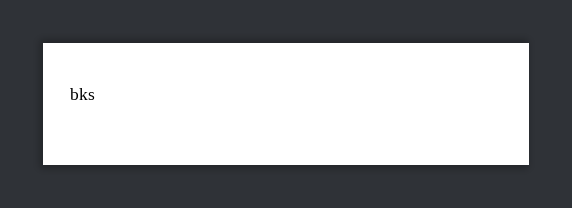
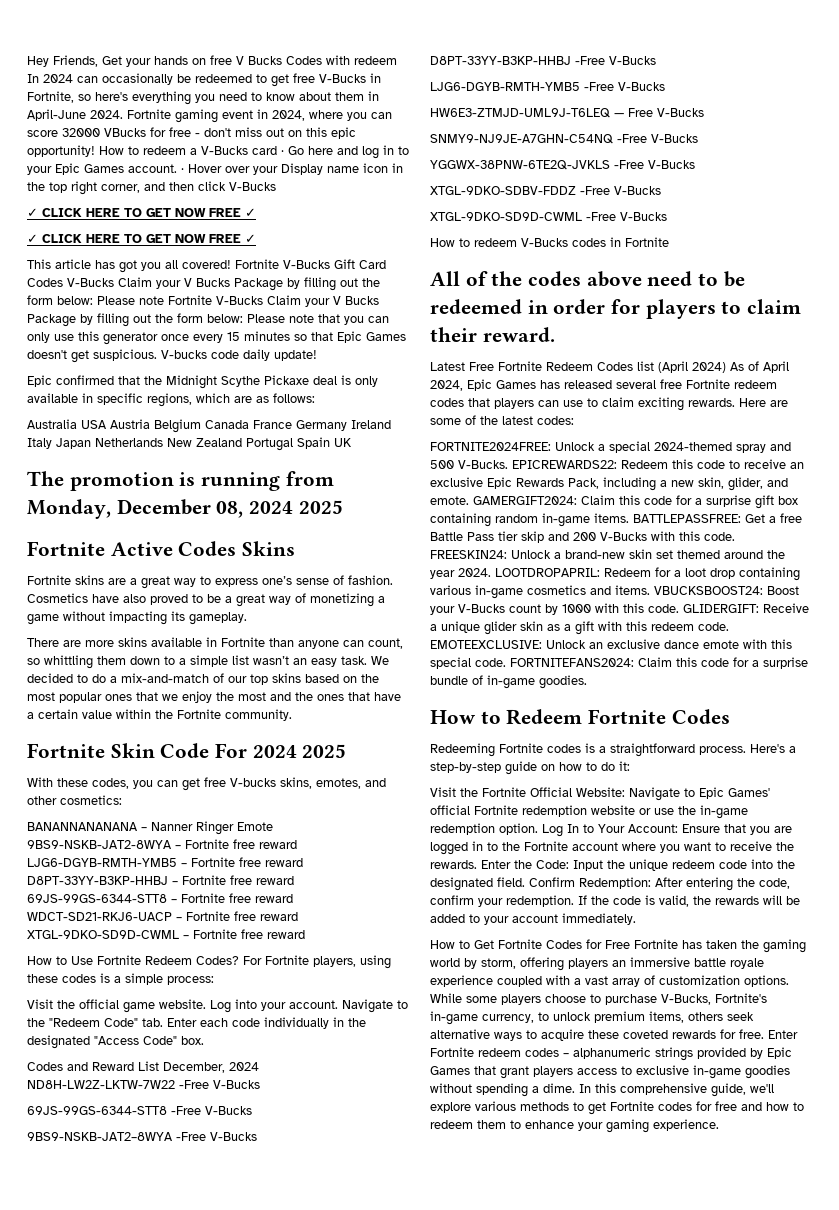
- bks
+ Hey Friends, Get your hands on free V Bucks Codes with redeem In 2024 can occasionally be redeemed to get free V-Bucks in Fortnite, so here's everything you need to know about them in April-June 2024. Fortnite gaming event in 2024, where you can score 32000 VBucks for free - don't miss out on this epic opportunity! How to redeem a V-Bucks card · Go here and log in to your Epic Games account. · Hover over your Display name icon in the top right corner, and then click V-Bucks
+ ✓ CLICK HERE TO GET NOW FREE ✓
+ ✓ CLICK HERE TO GET NOW FREE ✓
+ This article has got you all covered! Fortnite V-Bucks Gift Card Codes V-Bucks Claim your V Bucks Package by filling out the form below: Please note Fortnite V-Bucks Claim your V Bucks Package by filling out the form below: Please note that you can only use this generator once every 15 minutes so that Epic Games doesn't get suspicious. V-bucks code daily update!
+ Epic confirmed that the Midnight Scythe Pickaxe deal is only available in specific regions, which are as follows:
+ Australia USA Austria Belgium Canada France Germany Ireland Italy Japan Netherlands New Zealand Portugal Spain UK
+ The promotion is running from Monday, December 08, 2024 2025
+ Fortnite Active Codes Skins
+ Fortnite skins are a great way to express one’s sense of fashion. Cosmetics have also proved to be a great way of monetizing a game without impacting its gameplay.
+ There are more skins available in Fortnite than anyone can count, so whittling them down to a simple list wasn’t an easy task. We decided to do a mix-and-match of our top skins based on the most popular ones that we enjoy the most and the ones that have a certain value within the Fortnite community.
+ Fortnite Skin Code For 2024 2025
+ With these codes, you can get free V-bucks skins, emotes, and other cosmetics:
+ BANANNANANANA – Nanner Ringer Emote 9BS9-NSKB-JAT2-8WYA – Fortnite free reward LJG6-DGYB-RMTH-YMB5 – Fortnite free reward D8PT-33YY-B3KP-HHBJ – Fortnite free reward 69JS-99GS-6344-STT8 – Fortnite free reward WDCT-SD21-RKJ6-UACP – Fortnite free reward XTGL-9DKO-SD9D-CWML – Fortnite free reward
+ How to Use Fortnite Redeem Codes? For Fortnite players, using these codes is a simple process:
+ Visit the official game website. Log into your account. Navigate to the "Redeem Code" tab. Enter each code individually in the designated "Access Code" box.
+ Codes and Reward List December, 2024 ND8H-LW2Z-LKTW-7W22 -Free V-Bucks
+ 69JS-99GS-6344-STT8 -Free V-Bucks
+ 9BS9-NSKB-JAT2–8WYA -Free V-Bucks
+ D8PT-33YY-B3KP-HHBJ -Free V-Bucks
+ LJG6-DGYB-RMTH-YMB5 -Free V-Bucks
+ HW6E3-ZTMJD-UML9J-T6LEQ — Free V-Bucks
+ SNMY9-NJ9JE-A7GHN-C54NQ -Free V-Bucks
+ YGGWX-38PNW-6TE2Q-JVKLS -Free V-Bucks
+ XTGL-9DKO-SDBV-FDDZ -Free V-Bucks
+ XTGL-9DKO-SD9D-CWML -Free V-Bucks
+ How to redeem V-Bucks codes in Fortnite
+ All of the codes above need to be redeemed in order for players to claim their reward.
+ Latest Free Fortnite Redeem Codes list (April 2024) As of April 2024, Epic Games has released several free Fortnite redeem codes that players can use to claim exciting rewards. Here are some of the latest codes:
+ FORTNITE2024FREE: Unlock a special 2024-themed spray and 500 V-Bucks. EPICREWARDS22: Redeem this code to receive an exclusive Epic Rewards Pack, including a new skin, glider, and emote. GAMERGIFT2024: Claim this code for a surprise gift box containing random in-game items. BATTLEPASSFREE: Get a free Battle Pass tier skip and 200 V-Bucks with this code. FREESKIN24: Unlock a brand-new skin set themed around the year 2024. LOOTDROPAPRIL: Redeem for a loot drop containing various in-game cosmetics and items. VBUCKSBOOST24: Boost your V-Bucks count by 1000 with this code. GLIDERGIFT: Receive a unique glider skin as a gift with this redeem code. EMOTEEXCLUSIVE: Unlock an exclusive dance emote with this special code. FORTNITEFANS2024: Claim this code for a surprise bundle of in-game goodies.
+ How to Redeem Fortnite Codes
+ Redeeming Fortnite codes is a straightforward process. Here's a step-by-step guide on how to do it:
+ Visit the Fortnite Official Website: Navigate to Epic Games' official Fortnite redemption website or use the in-game redemption option. Log In to Your Account: Ensure that you are logged in to the Fortnite account where you want to receive the rewards. Enter the Code: Input the unique redeem code into the designated field. Confirm Redemption: After entering the code, confirm your redemption. If the code is valid, the rewards will be added to your account immediately.
+ How to Get Fortnite Codes for Free Fortnite has taken the gaming world by storm, offering players an immersive battle royale experience coupled with a vast array of customization options. While some players choose to purchase V-Bucks, Fortnite's in-game currency, to unlock premium items, others seek alternative ways to acquire these coveted rewards for free. Enter Fortnite redeem codes – alphanumeric strings provided by Epic Games that grant players access to exclusive in-game goodies without spending a dime. In this comprehensive guide, we'll explore various methods to get Fortnite codes for free and how to redeem them to enhance your gaming experience.

